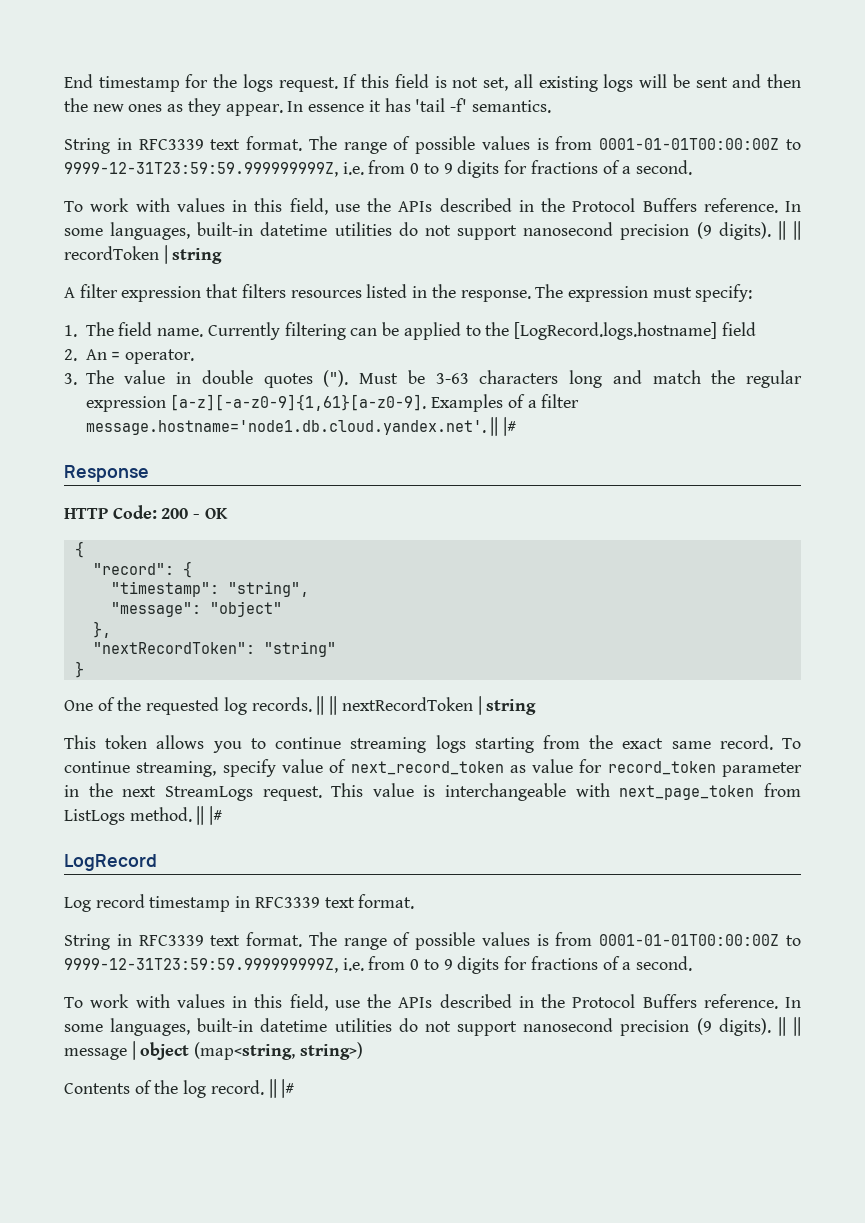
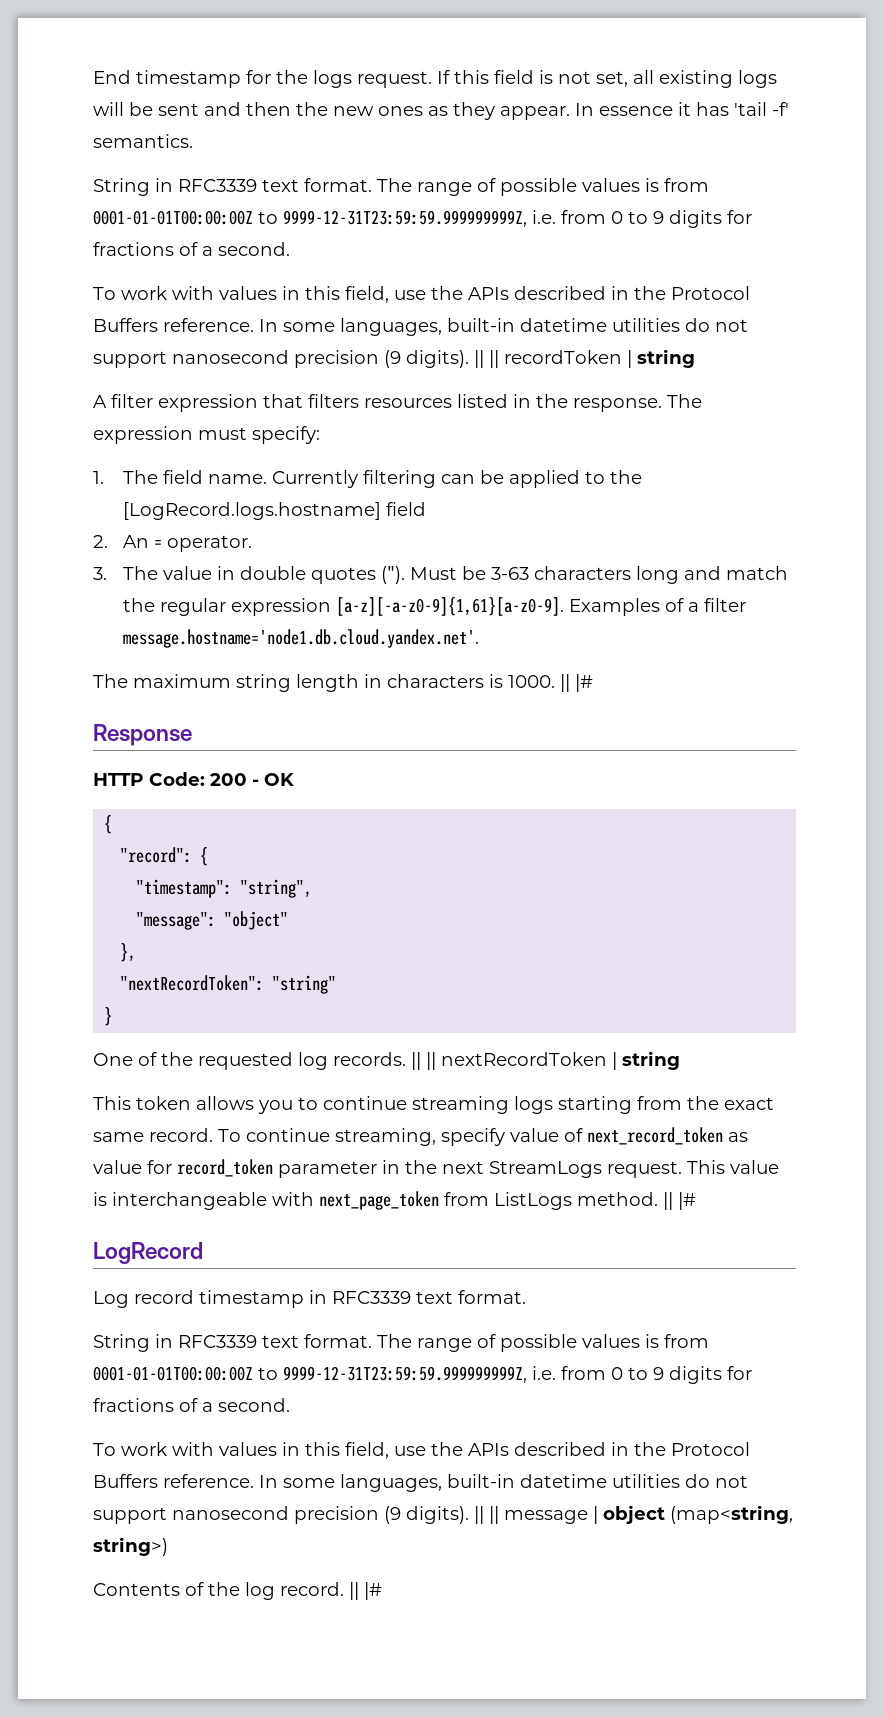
- Examples of a filter message.hostname='node1.db.cloud.yandex.net'. || |#
+ Examples of a filter message.hostname='node1.db.cloud.yandex.net'.
+ The maximum string length in characters is 1000. || |#

